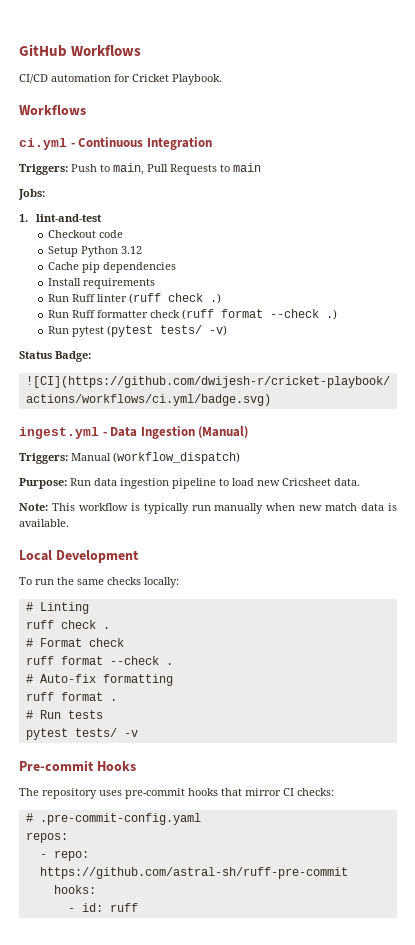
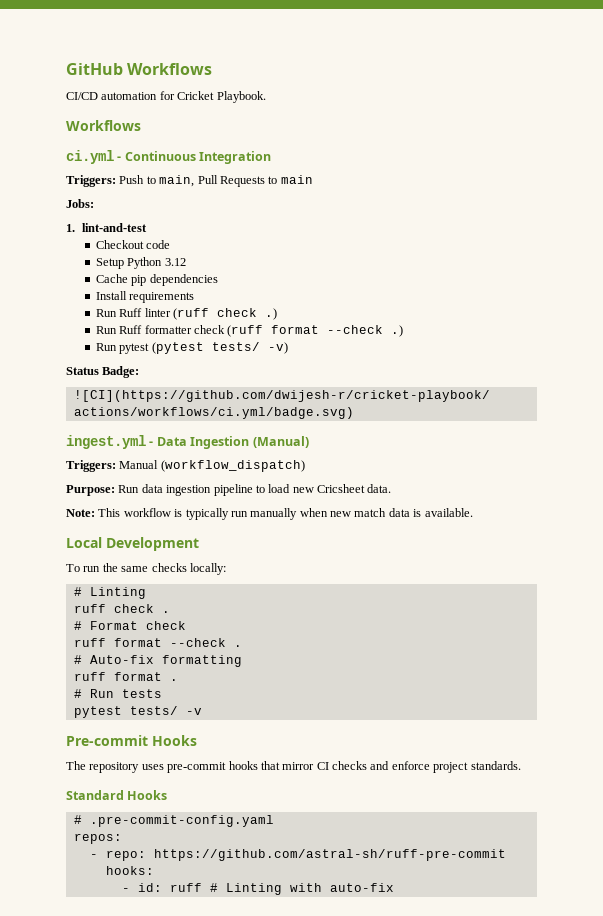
- The repository uses pre-commit hooks that mirror CI checks:
+ The repository uses pre-commit hooks that mirror CI checks and enforce project standards.
+ Standard Hooks
- - id: ruff
+ - id: ruff # Linting with auto-fix

